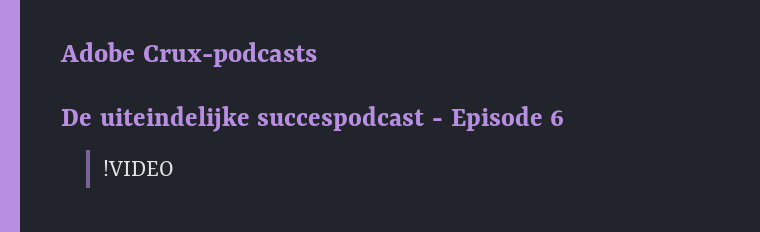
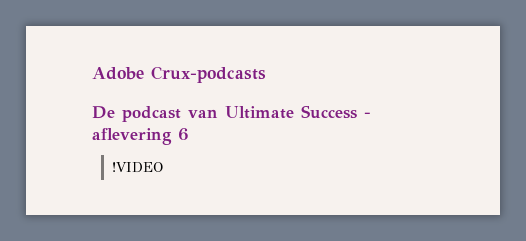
- De uiteindelijke succespodcast - Episode 6
+ De podcast van Ultimate Success - aflevering 6

